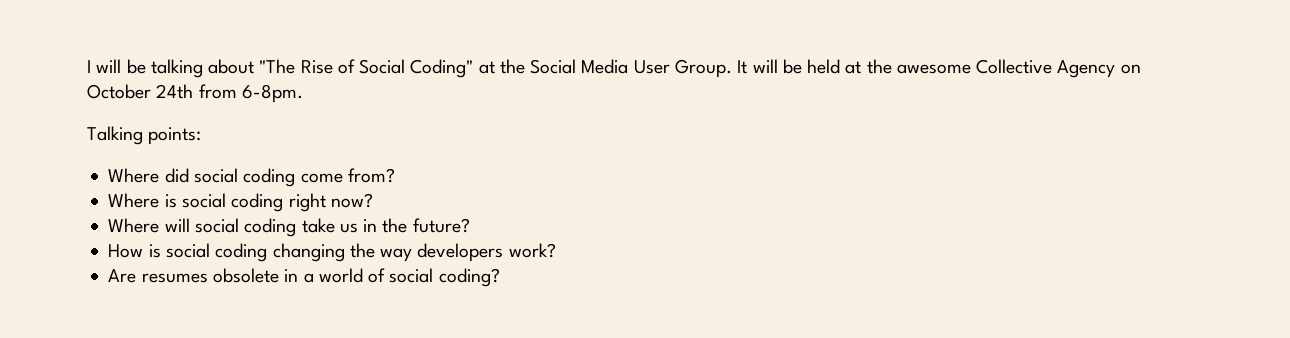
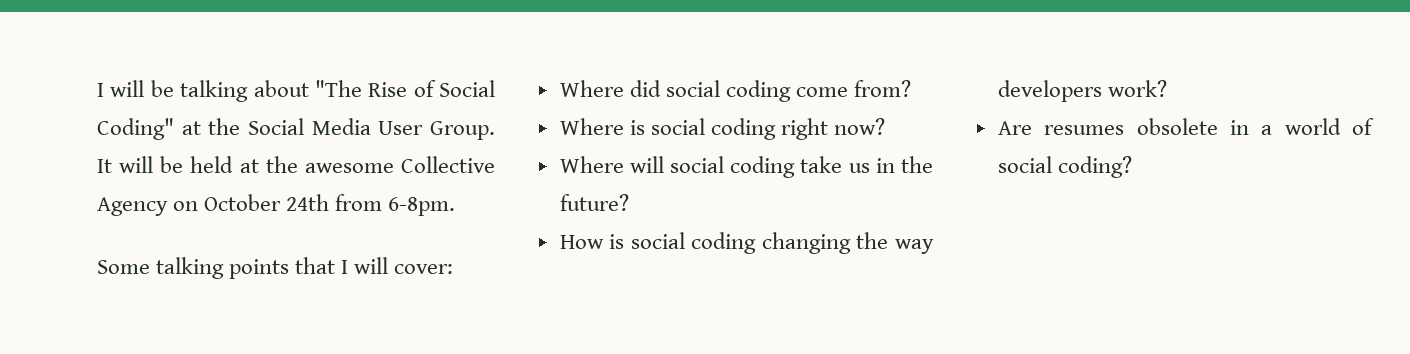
- Talking points:
+ Some talking points that I will cover:

